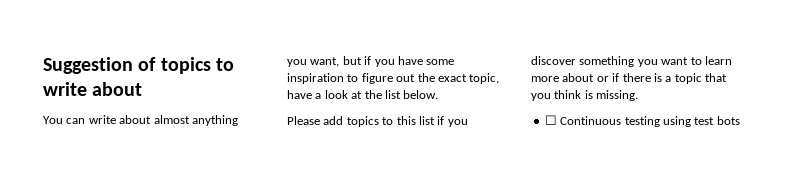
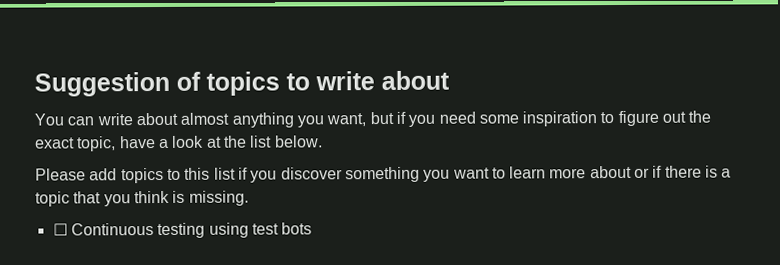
- You can write about almost anything you want, but if you have some inspiration to figure out the exact topic, have a look at the list below.
+ You can write about almost anything you want, but if you need some inspiration to figure out the exact topic, have a look at the list below.

